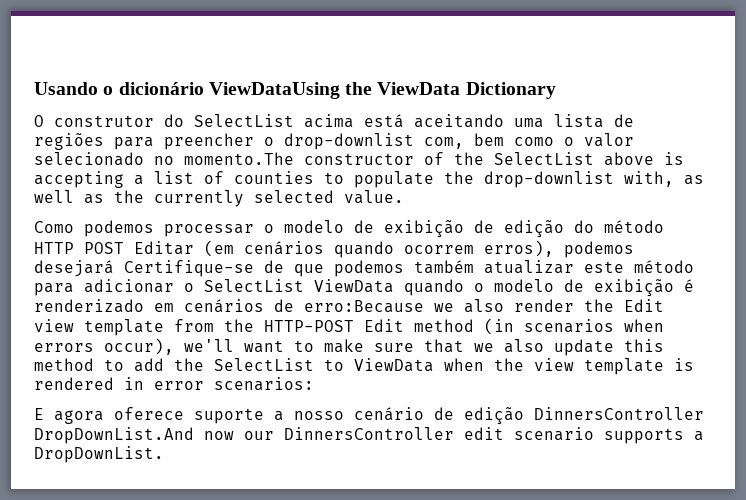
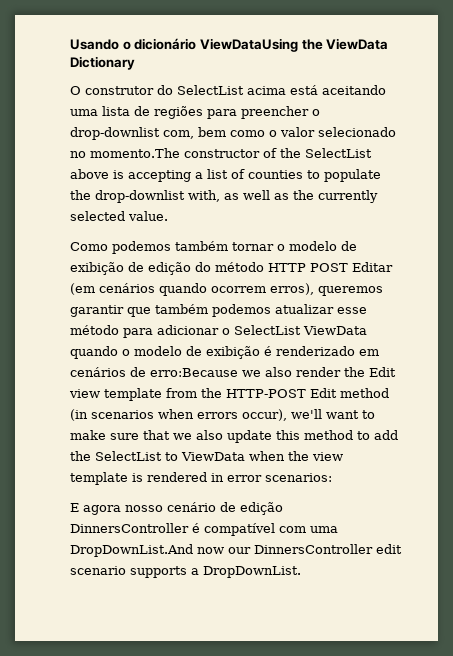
- Como podemos processar o modelo de exibição de edição do método HTTP POST Editar (em cenários quando ocorrem erros), podemos desejará Certifique-se de que podemos também atualizar este método para adicionar o SelectList ViewData quando o modelo de exibição é renderizado em cenários de erro:Because we also render the Edit view template from the HTTP-POST Edit method (in scenarios when errors occur), we'll want to make sure that we also update this method to add the SelectList to ViewData when the view template is rendered in error scenarios:
+ Como podemos também tornar o modelo de exibição de edição do método HTTP POST Editar (em cenários quando ocorrem erros), queremos garantir que também podemos atualizar esse método para adicionar o SelectList ViewData quando o modelo de exibição é renderizado em cenários de erro:Because we also render the Edit view template from the HTTP-POST Edit method (in scenarios when errors occur), we'll want to make sure that we also update this method to add the SelectList to ViewData when the view template is rendered in error scenarios:
- E agora oferece suporte a nosso cenário de edição DinnersController DropDownList.And now our DinnersController edit scenario supports a DropDownList.
+ E agora nosso cenário de edição DinnersController é compatível com uma DropDownList.And now our DinnersController edit scenario supports a DropDownList.

